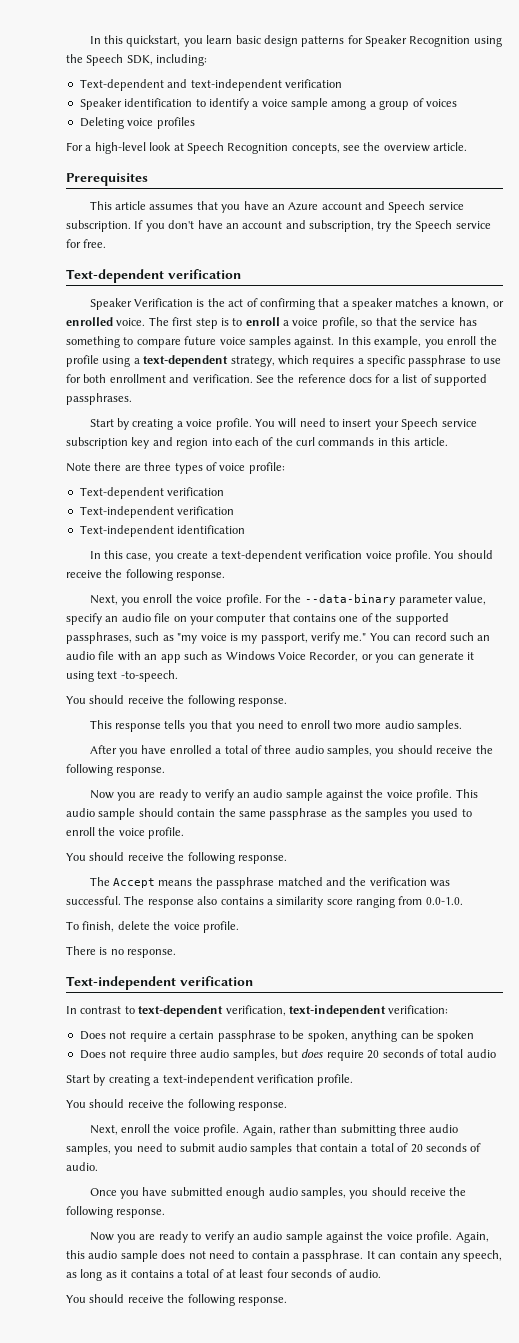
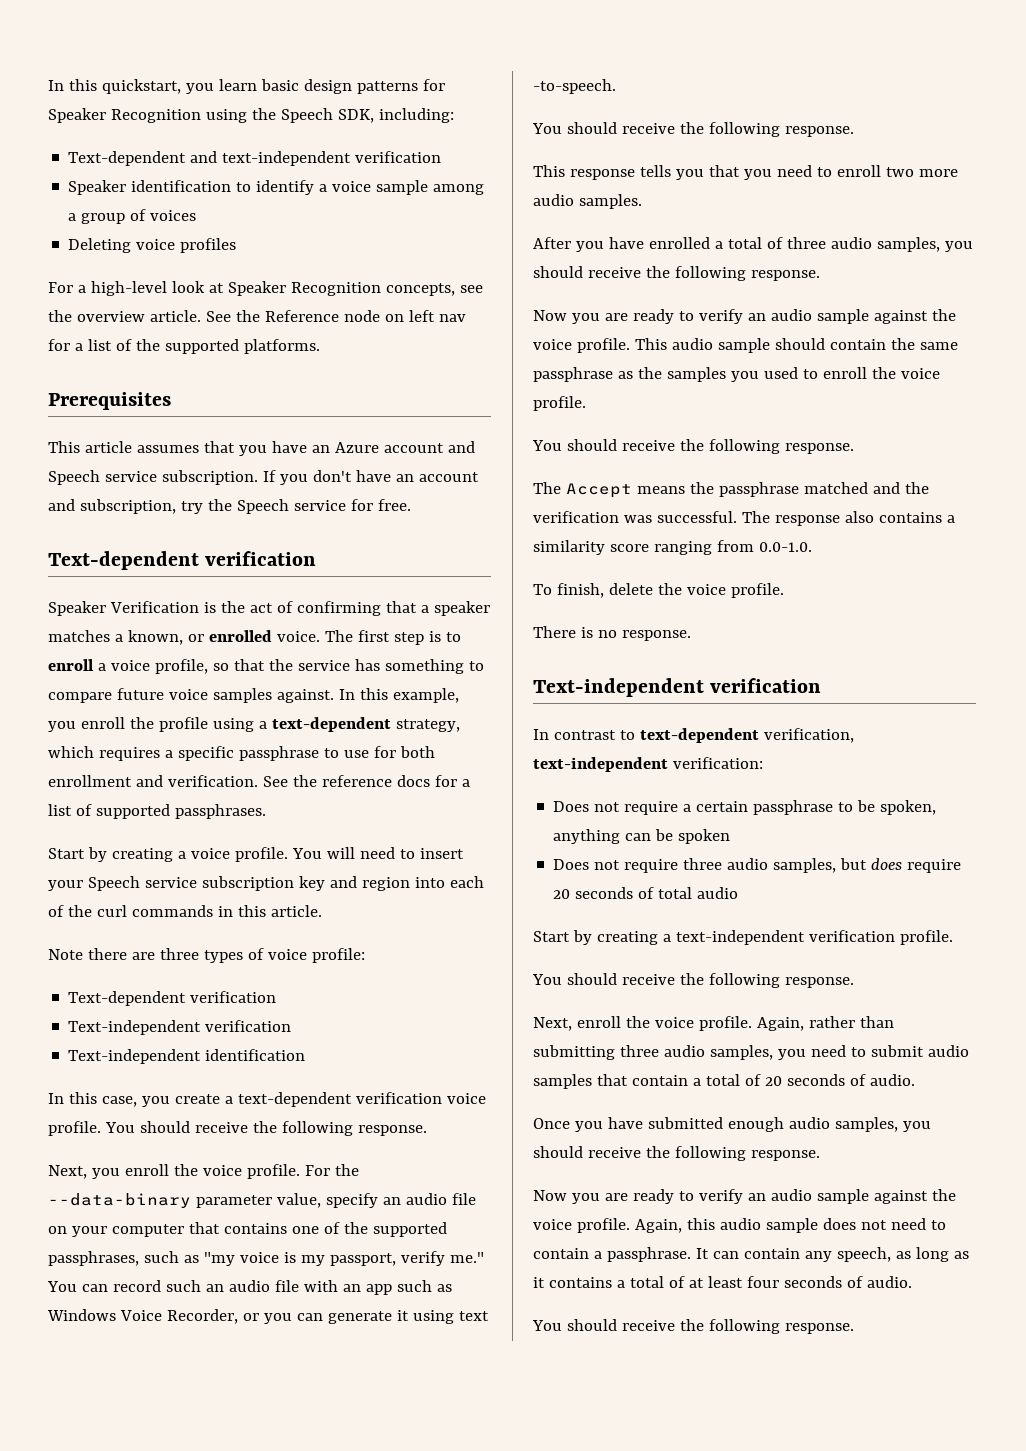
- For a high-level look at Speech Recognition concepts, see the overview article.
+ For a high-level look at Speaker Recognition concepts, see the overview article. See the Reference node on left nav for a list of the supported platforms.

